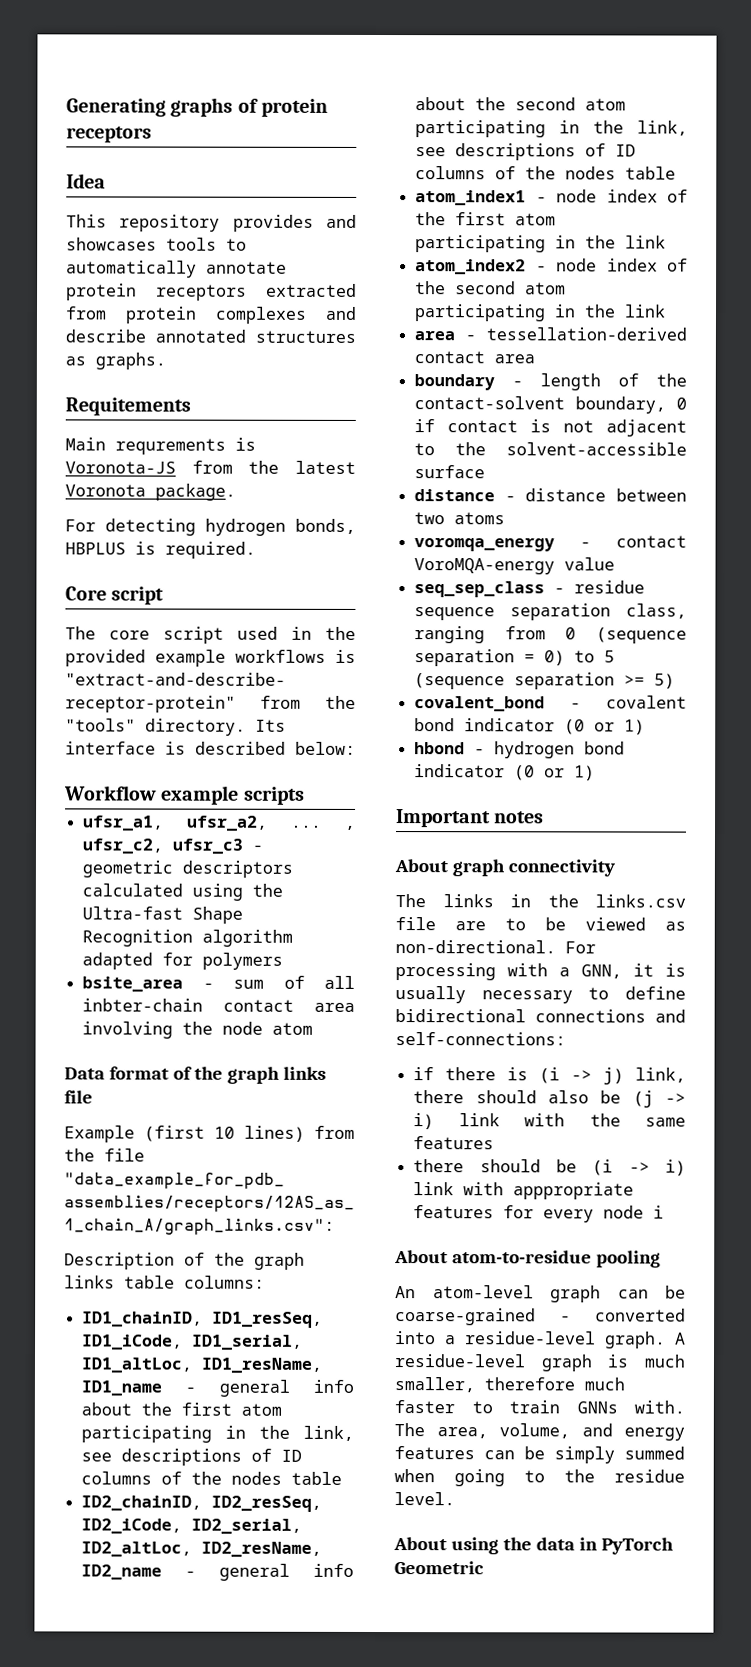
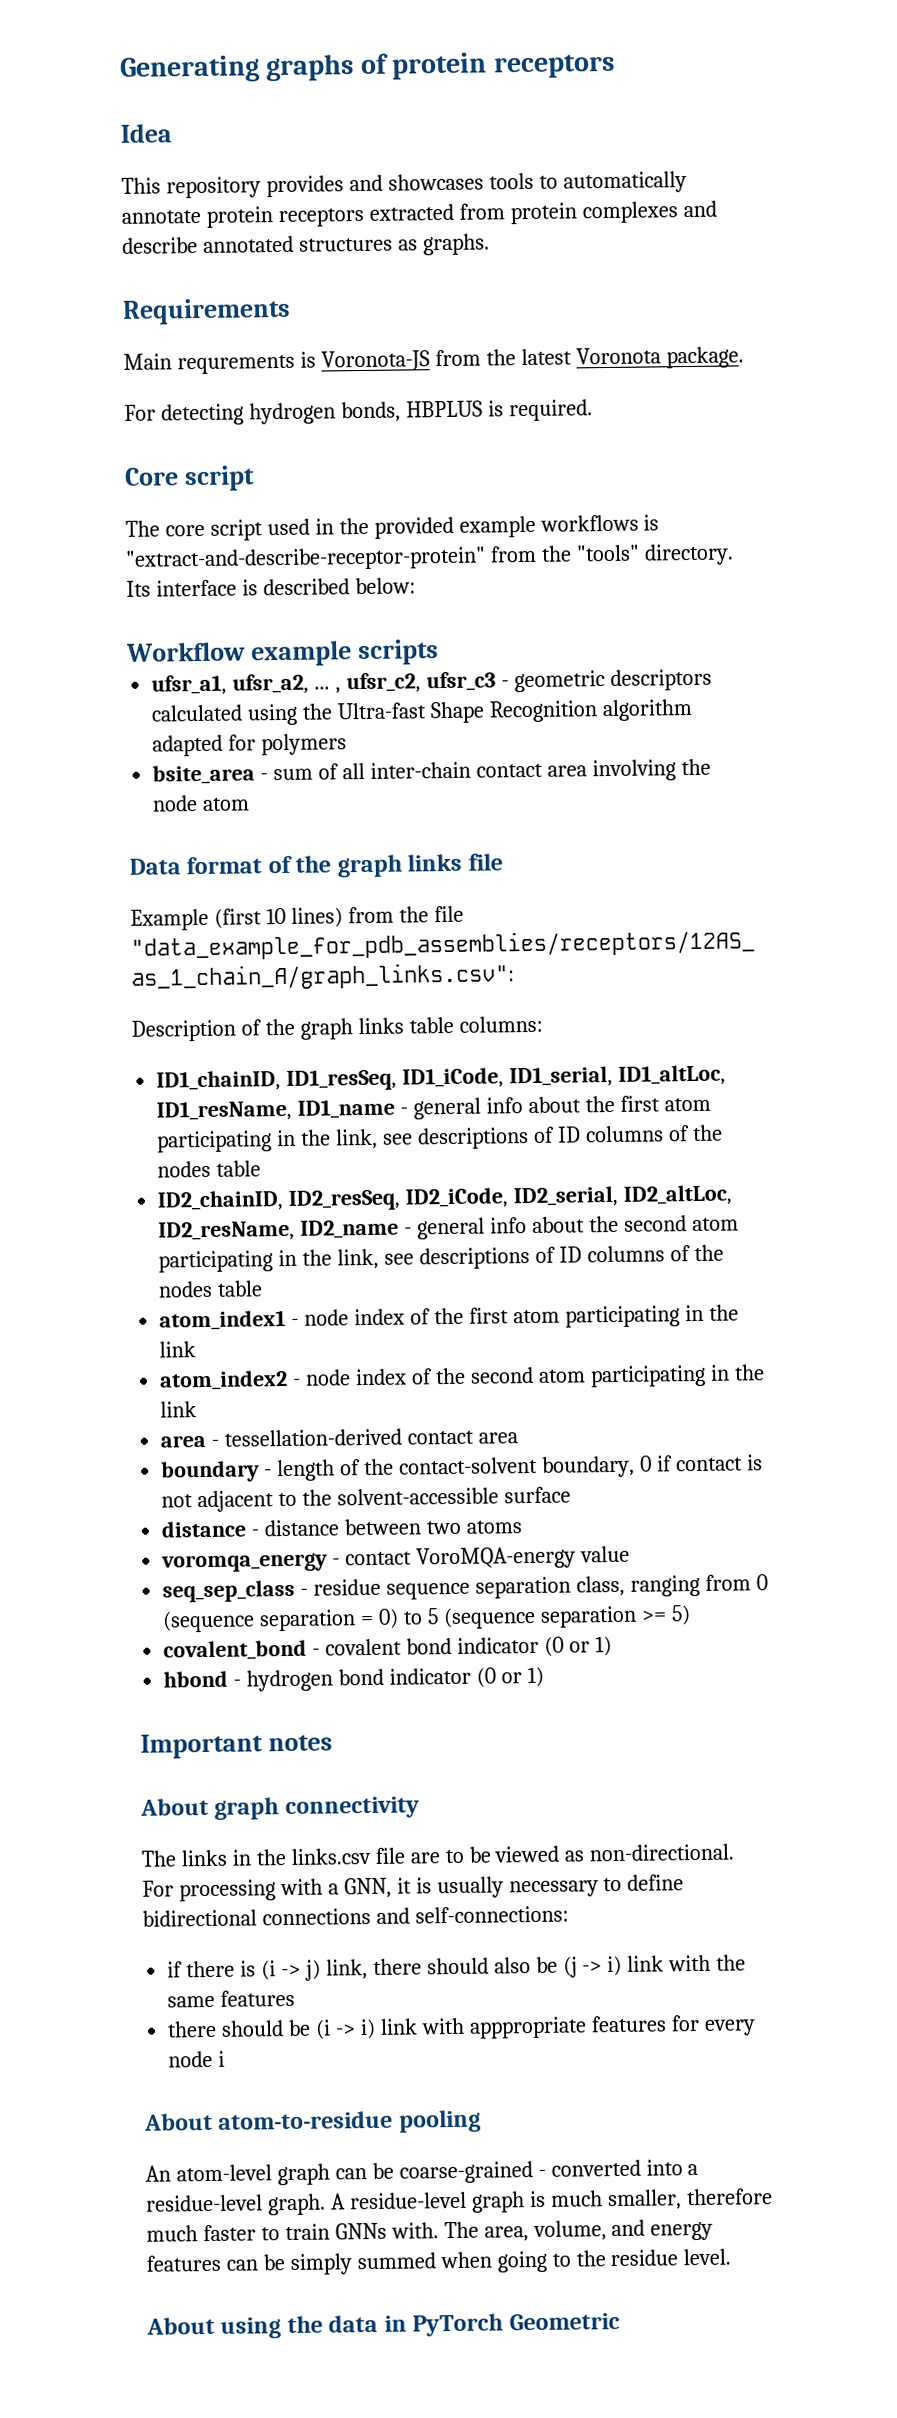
- Requitements
+ Requirements
- bsite_area - sum of all inbter-chain contact area involving the node atom
+ bsite_area - sum of all inter-chain contact area involving the node atom

